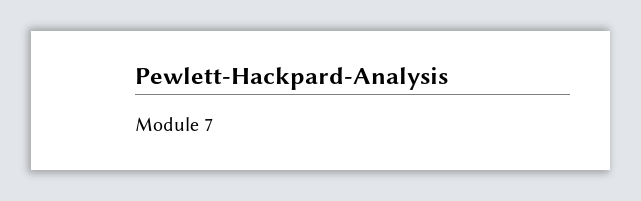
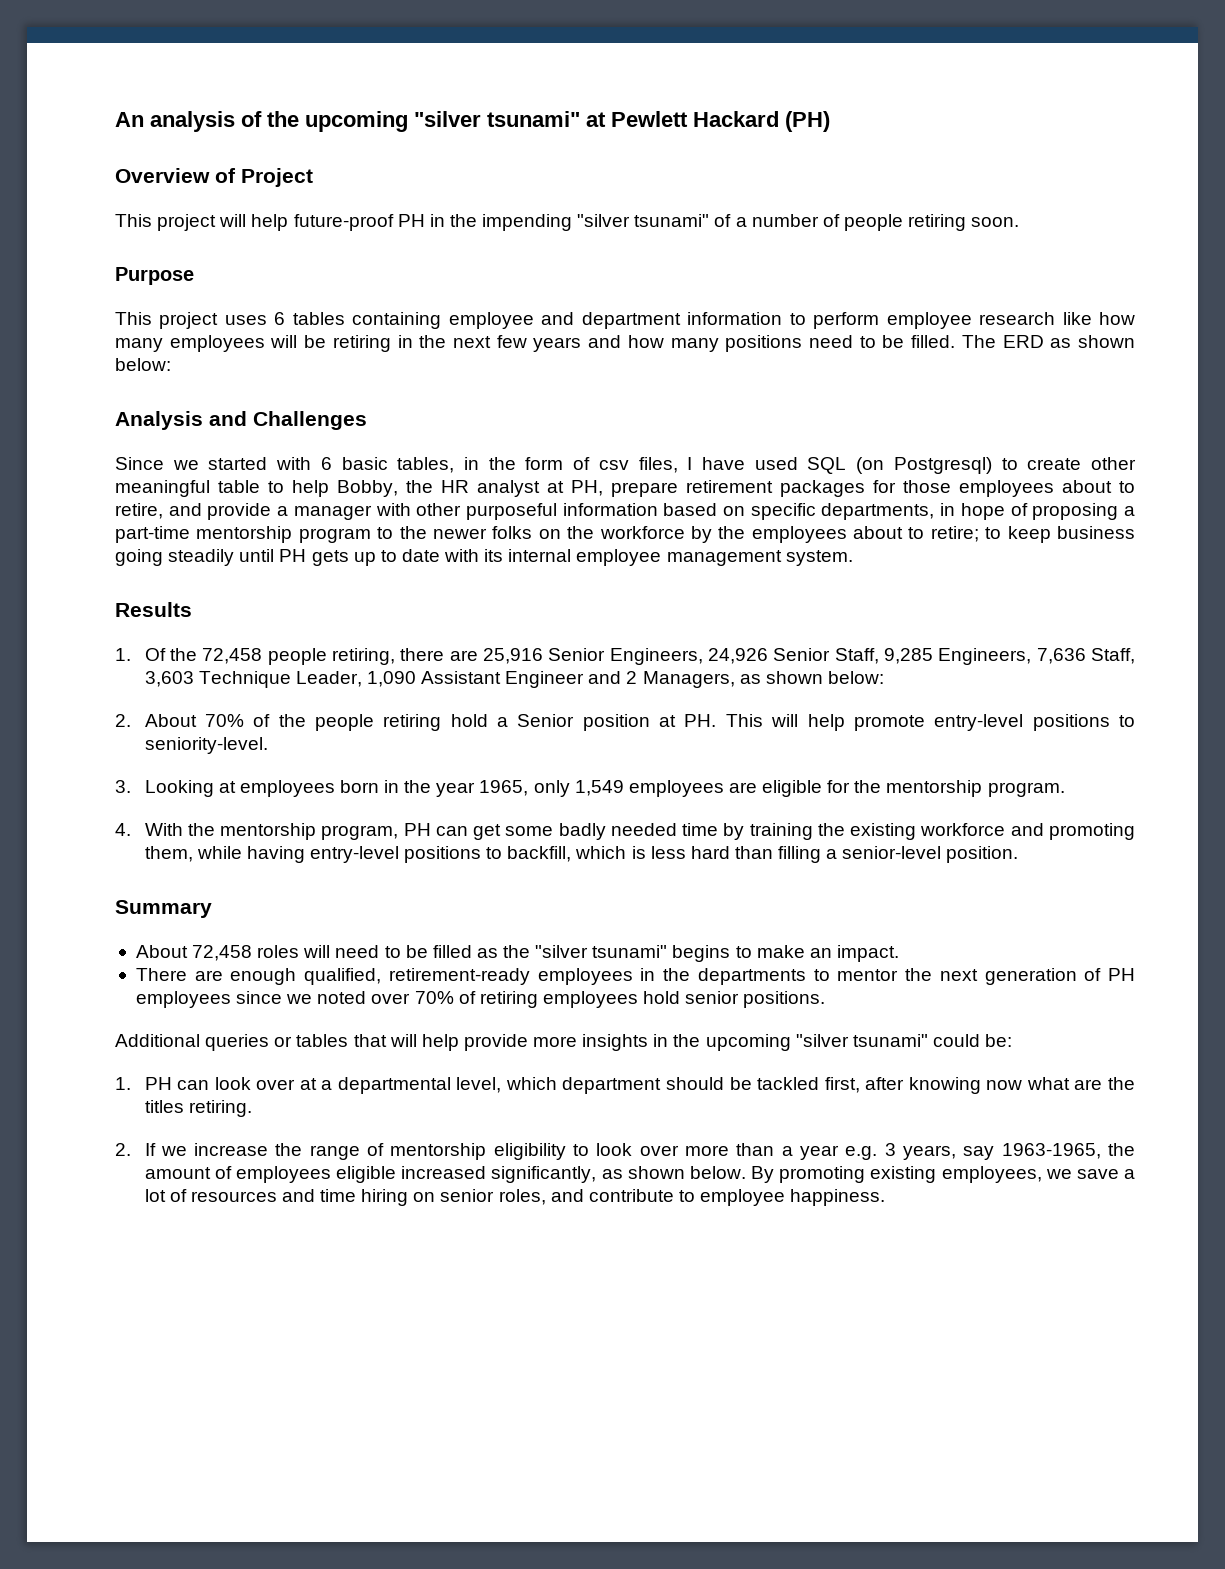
- Pewlett-Hackpard-Analysis
- Module 7
+ An analysis of the upcoming "silver tsunami" at Pewlett Hackard (PH)
+ Overview of Project
+ This project will help future-proof PH in the impending "silver tsunami" of a number of people retiring soon.
+ Purpose
+ This project uses 6 tables containing employee and department information to perform employee research like how many employees will be retiring in the next few years and how many positions need to be filled. The ERD as shown below:
+ Analysis and Challenges
+ Since we started with 6 basic tables, in the form of csv files, I have used SQL (on Postgresql) to create other meaningful table to help Bobby, the HR analyst at PH, prepare retirement packages for those employees about to retire, and provide a manager with other purposeful information based on specific departments, in hope of proposing a part-time mentorship program to the newer folks on the workforce by the employees about to retire; to keep business going steadily until PH gets up to date with its internal employee management system.
+ Results
+ 1. Of the 72,458 people retiring, there are 25,916 Senior Engineers, 24,926 Senior Staff, 9,285 Engineers, 7,636 Staff, 3,603 Technique Leader, 1,090 Assistant Engineer and 2 Managers, as shown below:
+ 2. About 70% of the people retiring hold a Senior position at PH. This will help promote entry-level positions to seniority-level.
+ 3. Looking at employees born in the year 1965, only 1,549 employees are eligible for the mentorship program.
+ 4. With the mentorship program, PH can get some badly needed time by training the existing workforce and promoting them, while having entry-level positions to backfill, which is less hard than filling a senior-level position.
+ Summary
+ About 72,458 roles will need to be filled as the "silver tsunami" begins to make an impact.
+ There are enough qualified, retirement-ready employees in the departments to mentor the next generation of PH employees since we noted over 70% of retiring employees hold senior positions.
+ Additional queries or tables that will help provide more insights in the upcoming "silver tsunami" could be:
+ 1. PH can look over at a departmental level, which department should be tackled first, after knowing now what are the titles retiring.
+ 2. If we increase the range of mentorship eligibility to look over more than a year e.g. 3 years, say 1963-1965, the amount of employees eligible increased significantly, as shown below. By promoting existing employees, we save a lot of resources and time hiring on senior roles, and contribute to employee happiness.

